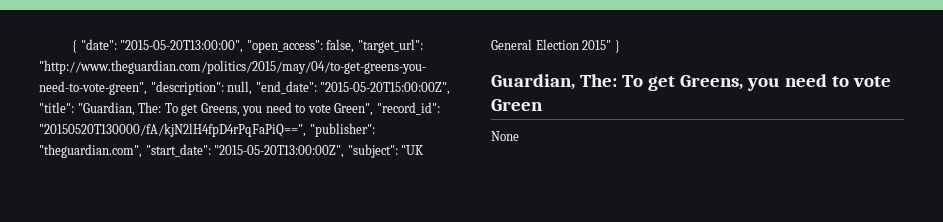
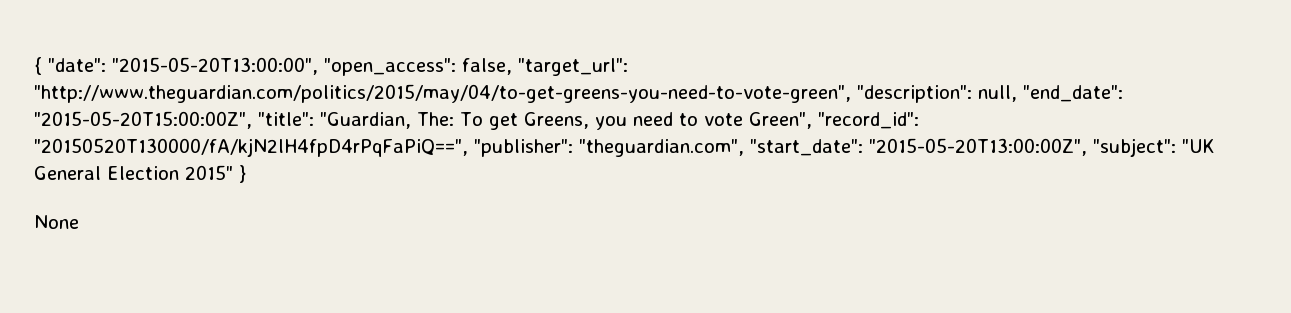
- Guardian, The: To get Greens, you need to vote Green

